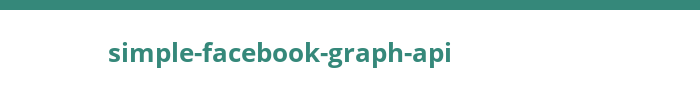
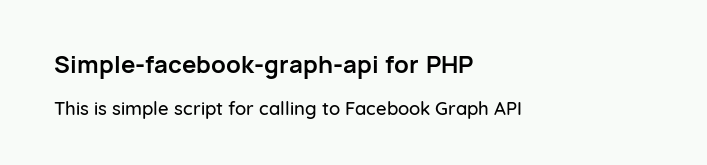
- simple-facebook-graph-api
+ Simple-facebook-graph-api for PHP
+ This is simple script for calling to Facebook Graph API

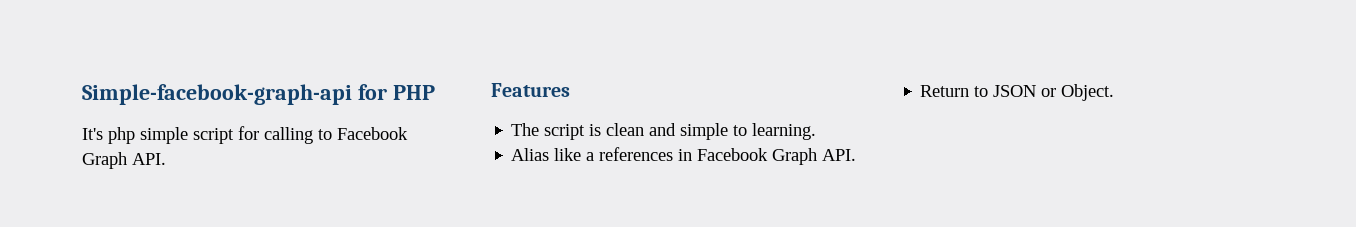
- This is simple script for calling to Facebook Graph API
+ It's php simple script for calling to Facebook Graph API.
+ Features
+ The script is clean and simple to learning.
+ Alias like a references in Facebook Graph API.
+ Return to JSON or Object.

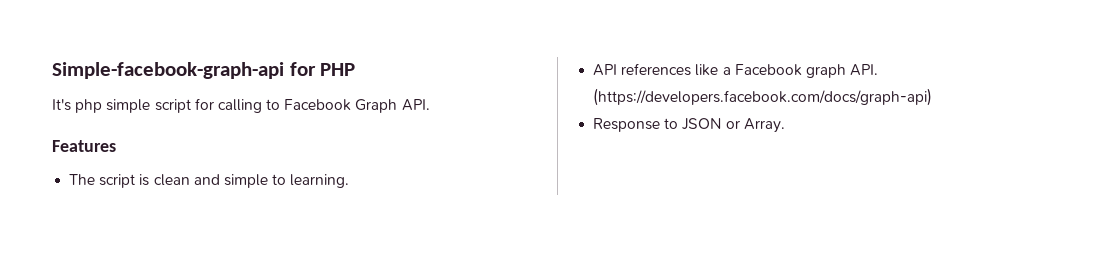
- Alias like a references in Facebook Graph API.
- Return to JSON or Object.
+ API references like a Facebook graph API. (https://developers.facebook.com/docs/graph-api)
+ Response to JSON or Array.

